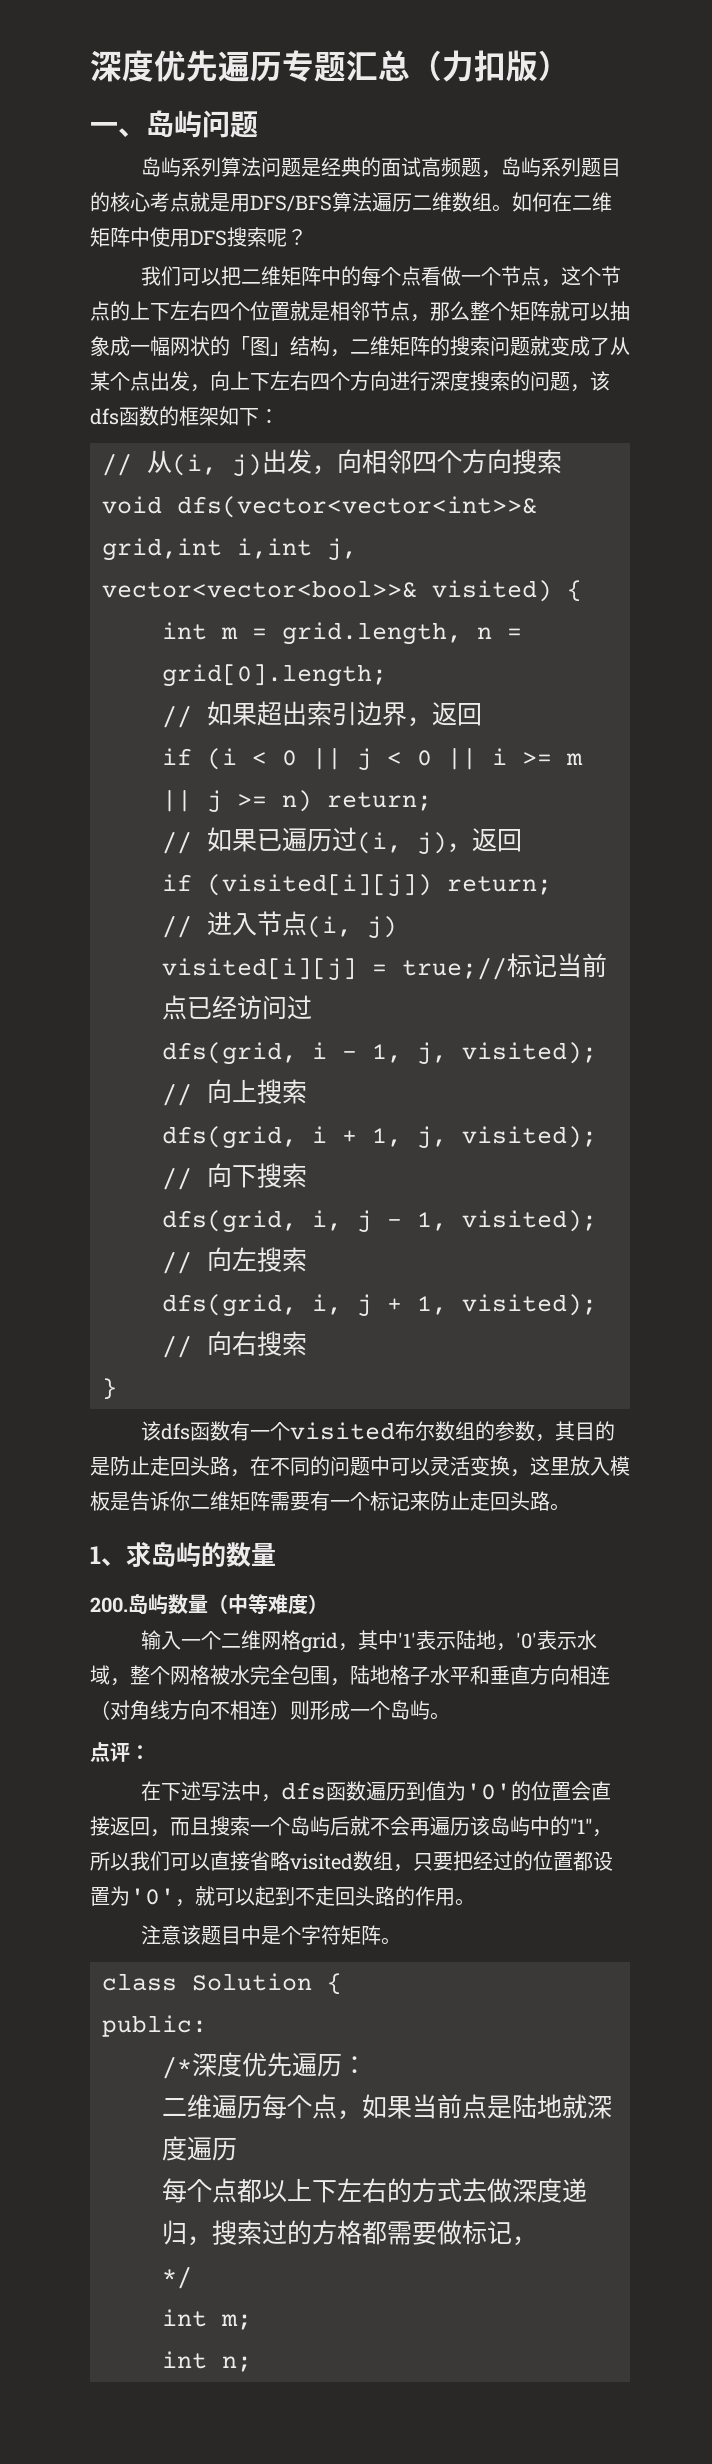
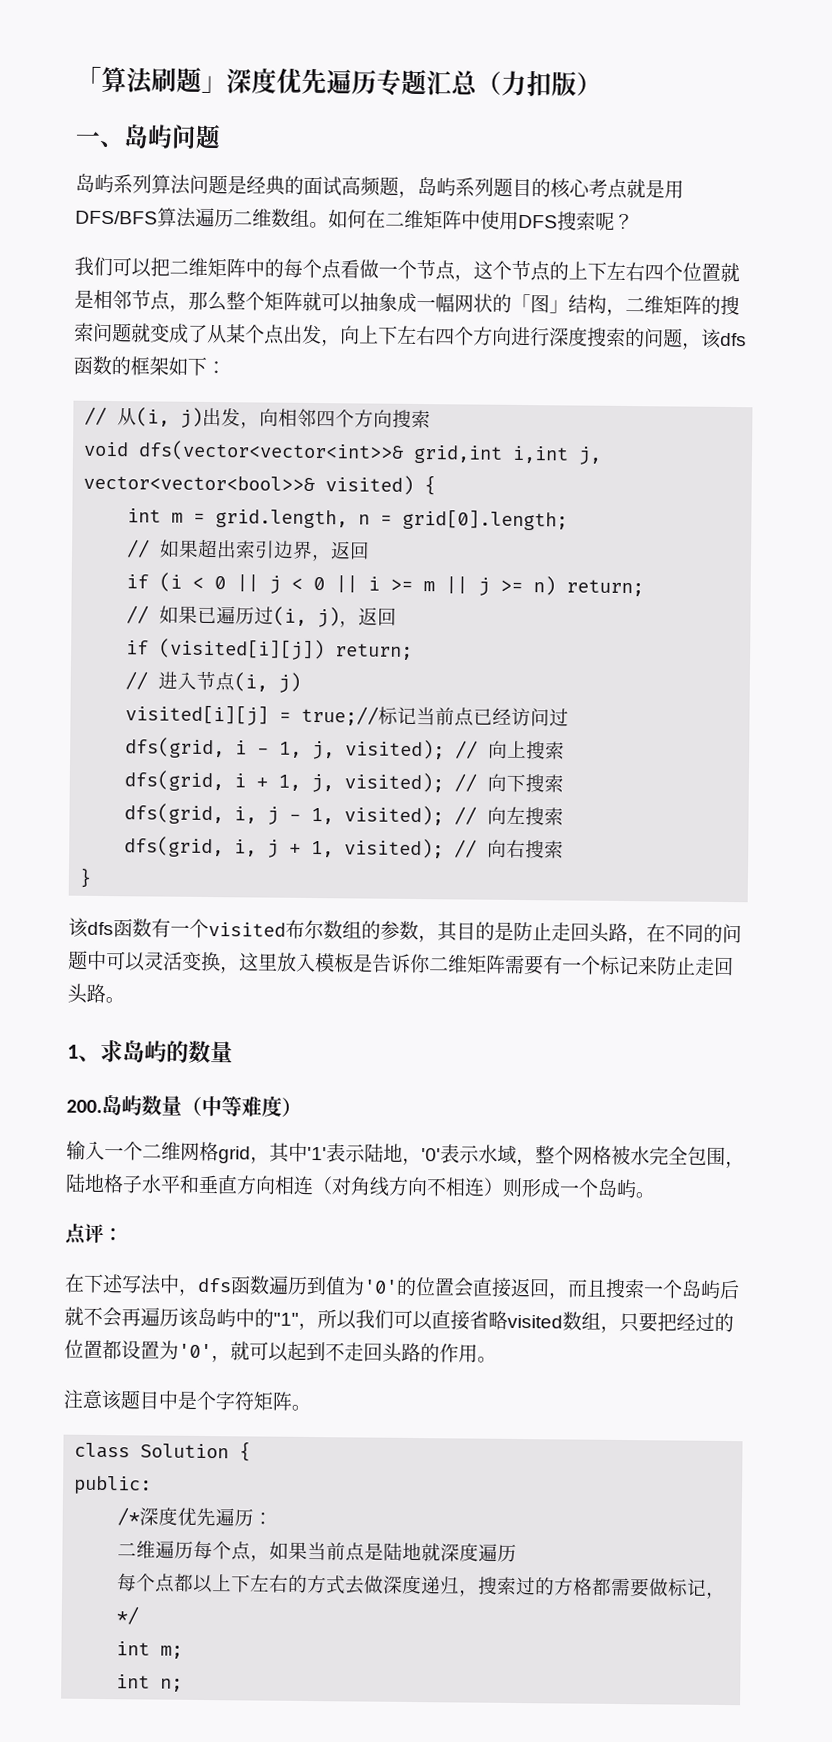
- 深度优先遍历专题汇总（力扣版）
+ 「算法刷题」深度优先遍历专题汇总（力扣版）

